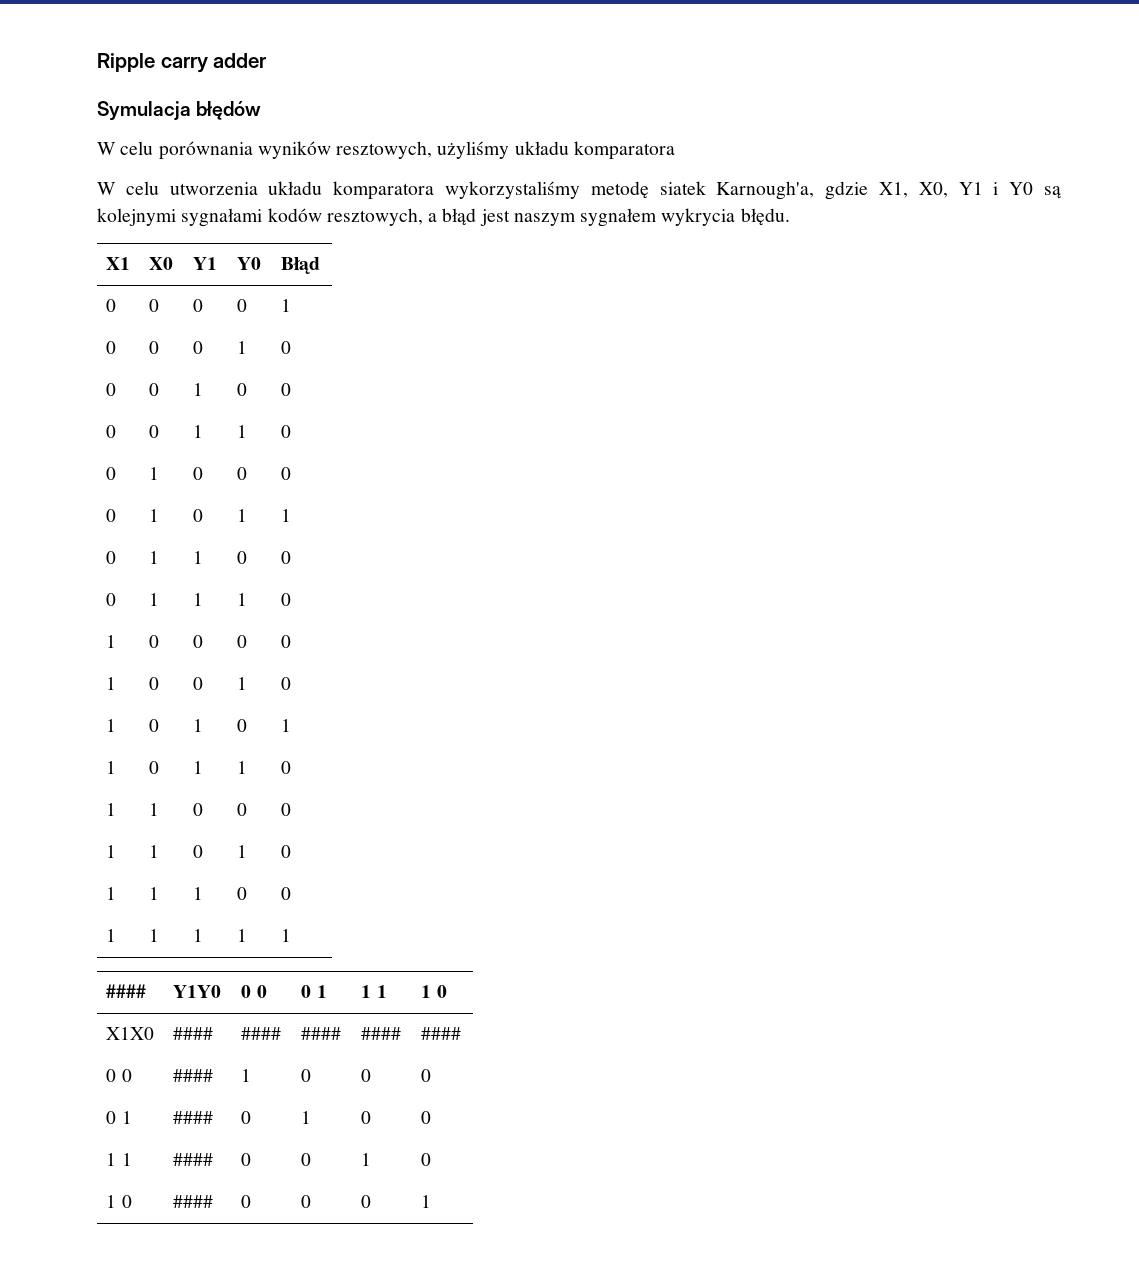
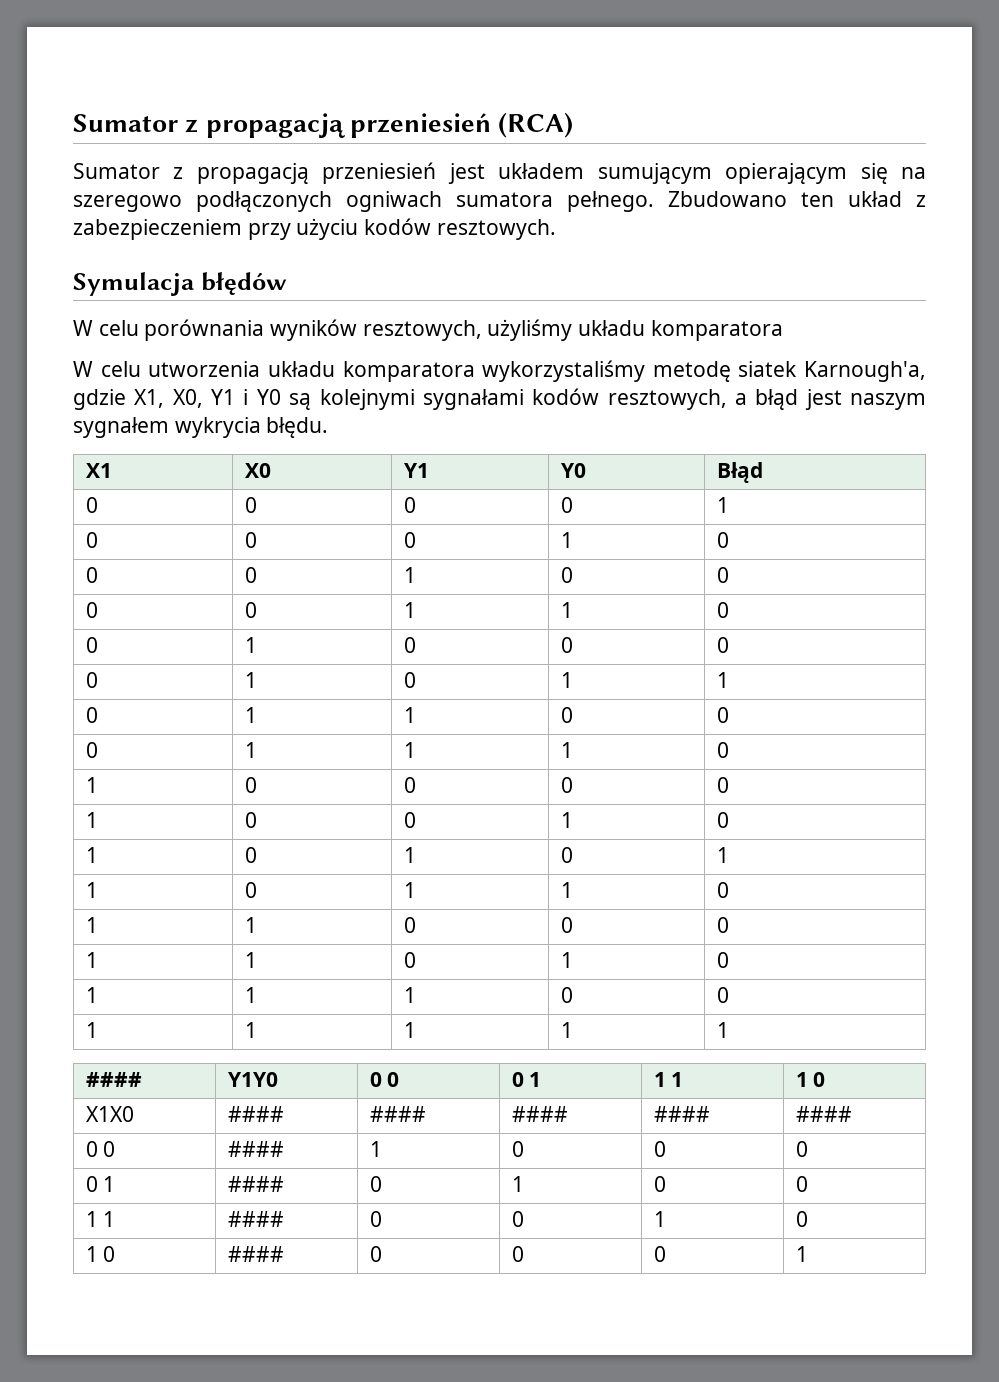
- Ripple carry adder
+ Sumator z propagacją przeniesień (RCA)
+ Sumator z propagacją przeniesień jest układem sumującym opierającym się na szeregowo podłączonych ogniwach sumatora pełnego. Zbudowano ten układ z zabezpieczeniem przy użyciu kodów resztowych.

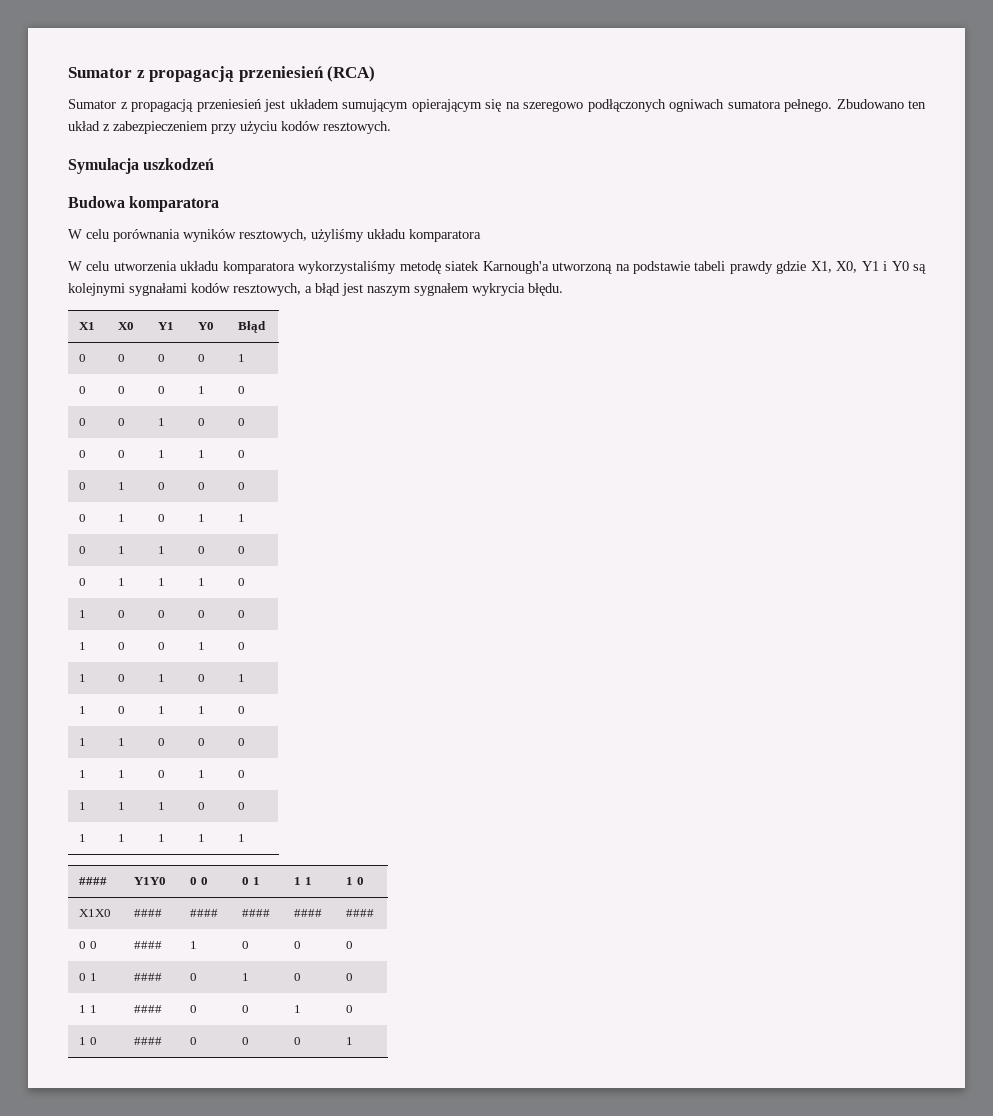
- Symulacja błędów
+ Symulacja uszkodzeń
+ Budowa komparatora
- W celu utworzenia układu komparatora wykorzystaliśmy metodę siatek Karnough'a, gdzie X1, X0, Y1 i Y0 są kolejnymi sygnałami kodów resztowych, a błąd jest naszym sygnałem wykrycia błędu.
+ W celu utworzenia układu komparatora wykorzystaliśmy metodę siatek Karnough'a utworzoną na podstawie tabeli prawdy gdzie X1, X0, Y1 i Y0 są kolejnymi sygnałami kodów resztowych, a błąd jest naszym sygnałem wykrycia błędu.

